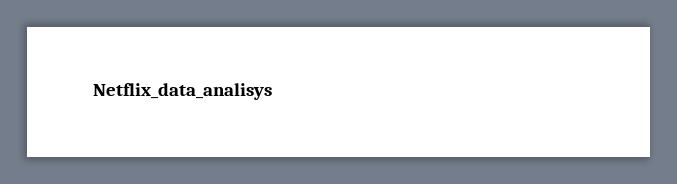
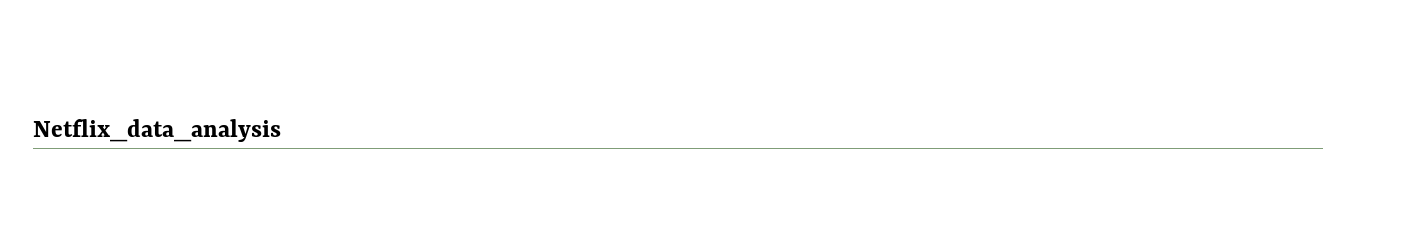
- Netflix_data_analisys
+ Netflix_data_analysis

